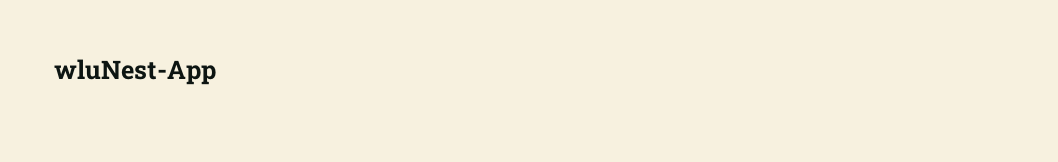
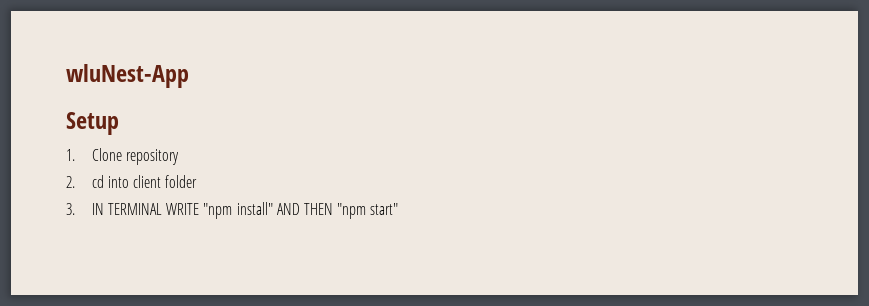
+ Setup
+ 1. Clone repository
+ 2. cd into client folder
+ 3. IN TERMINAL WRITE "npm install" AND THEN "npm start"

